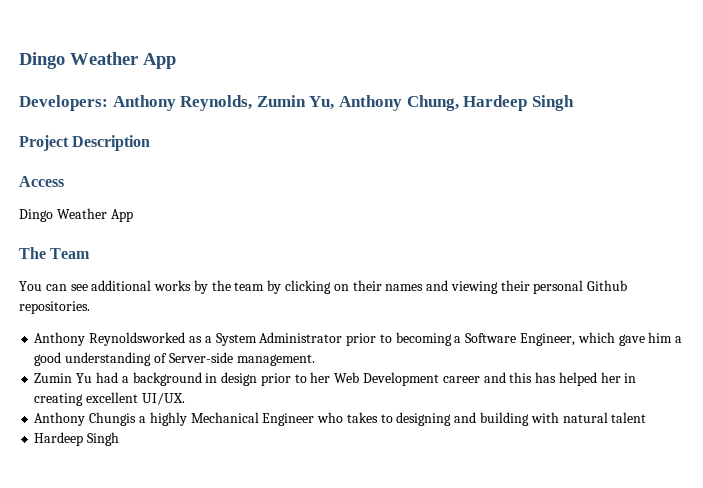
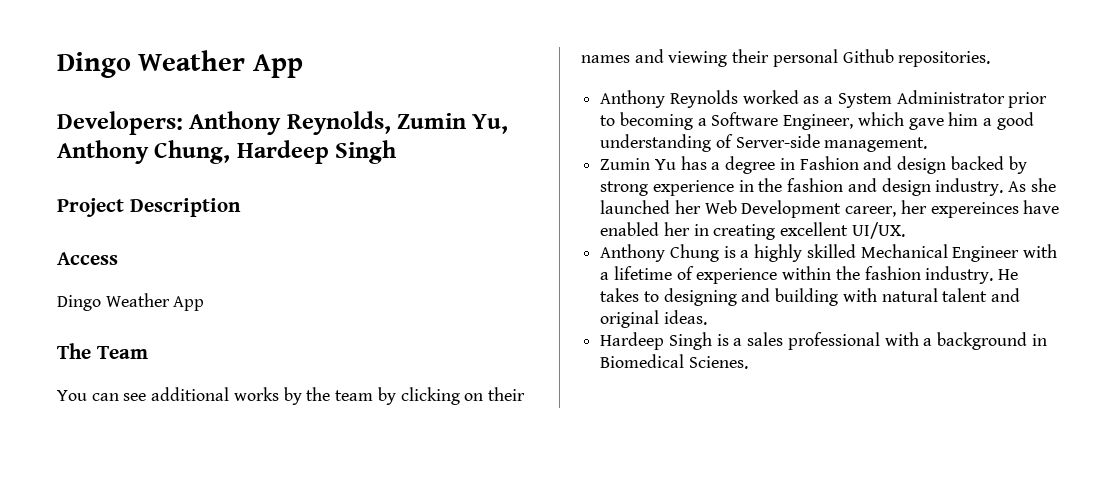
- Anthony Reynoldsworked as a System Administrator prior to becoming a Software Engineer, which gave him a good understanding of Server-side management.
+ Anthony Reynolds worked as a System Administrator prior to becoming a Software Engineer, which gave him a good understanding of Server-side management.
- Zumin Yu had a background in design prior to her Web Development career and this has helped her in creating excellent UI/UX.
+ Zumin Yu has a degree in Fashion and design backed by strong experience in the fashion and design industry. As she launched her Web Development career, her expereinces have enabled her in creating excellent UI/UX.
- Anthony Chungis a highly Mechanical Engineer who takes to designing and building with natural talent
- Hardeep Singh
+ Anthony Chung is a highly skilled Mechanical Engineer with a lifetime of experience within the fashion industry. He takes to designing and building with natural talent and original ideas.
+ Hardeep Singh is a sales professional with a background in Biomedical Scienes.

